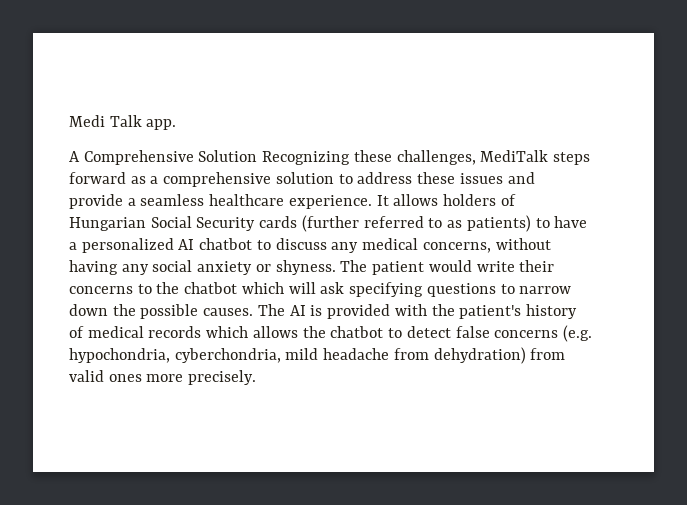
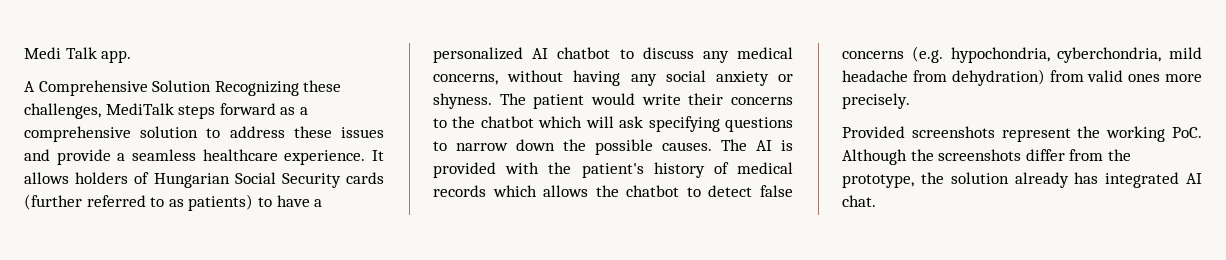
+ Provided screenshots represent the working PoC. Although the screenshots differ from the prototype, the solution already has integrated AI chat.

